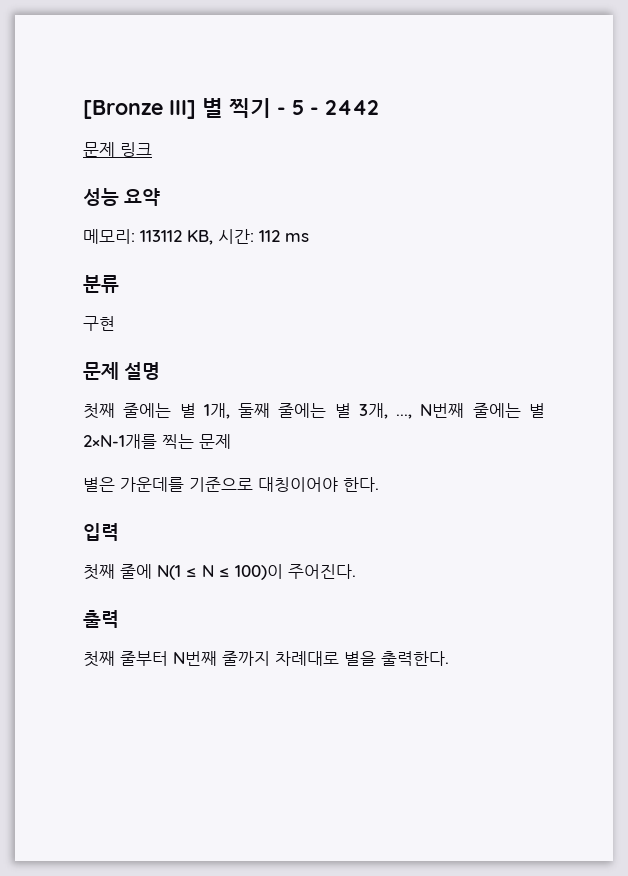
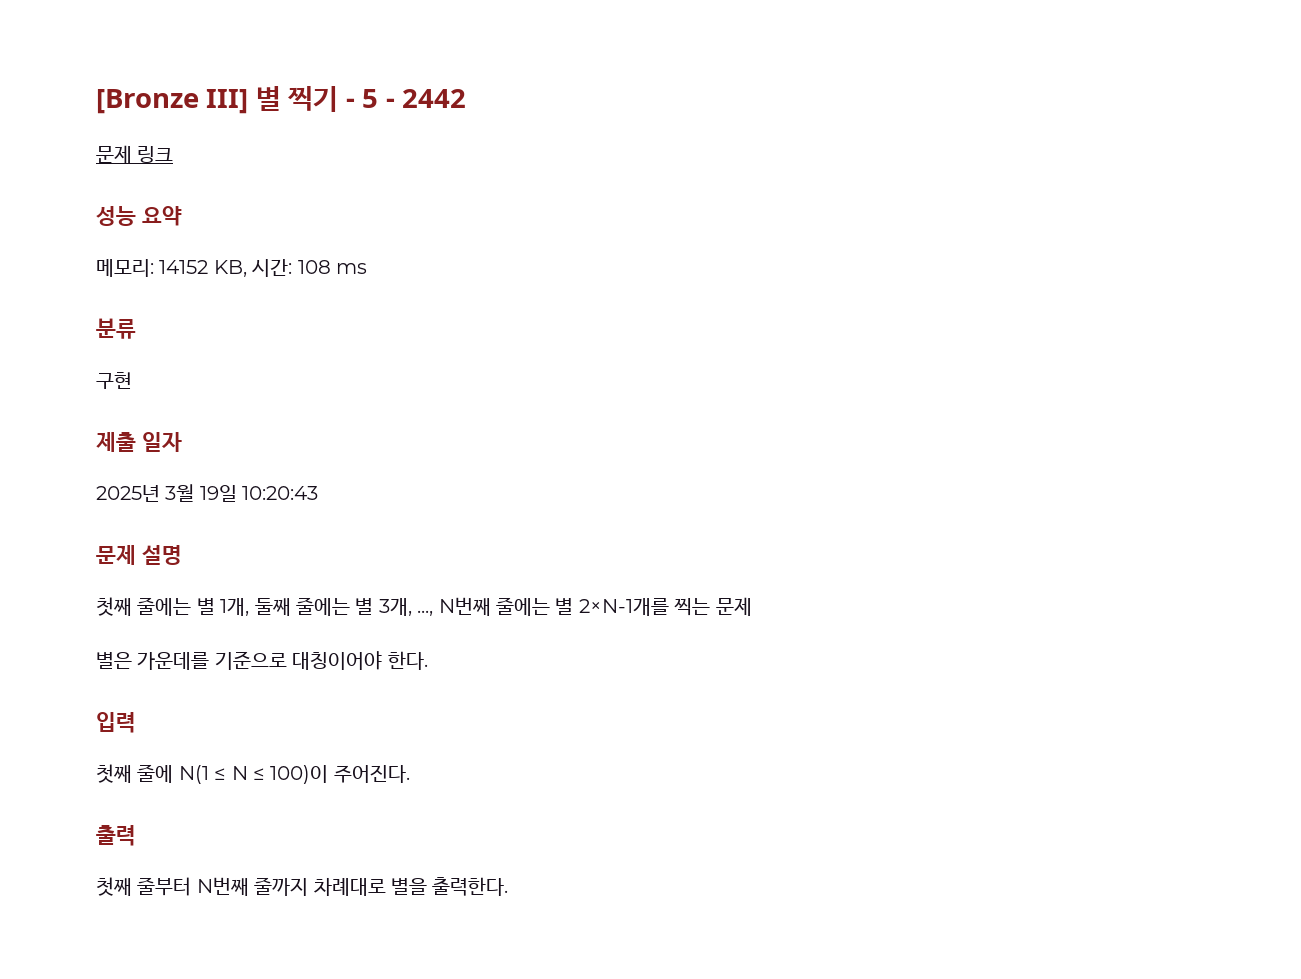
- 메모리: 113112 KB, 시간: 112 ms
+ 메모리: 14152 KB, 시간: 108 ms
+ 제출 일자
+ 2025년 3월 19일 10:20:43

